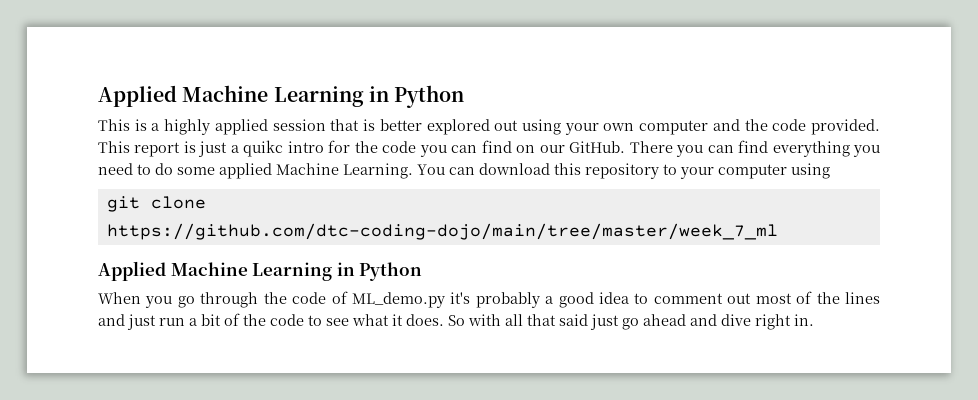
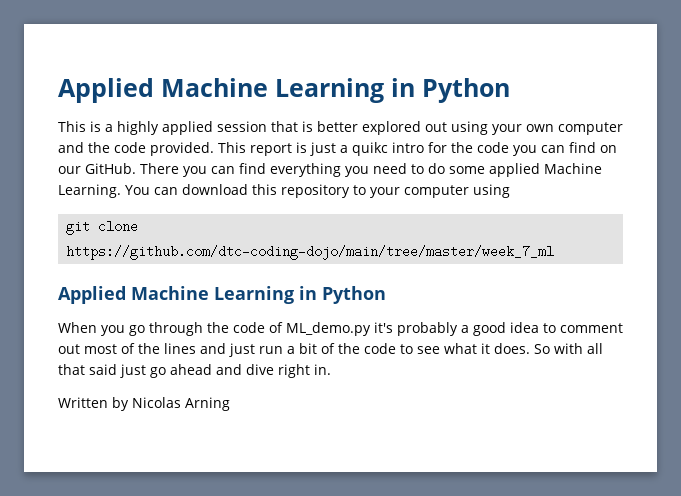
+ Written by Nicolas Arning

